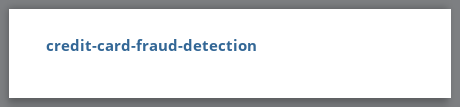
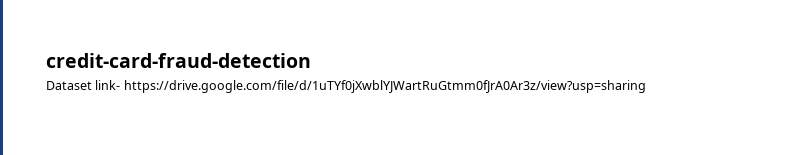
+ Dataset link- https://drive.google.com/file/d/1uTYf0jXwblYJWartRuGtmm0fJrA0Ar3z/view?usp=sharing

